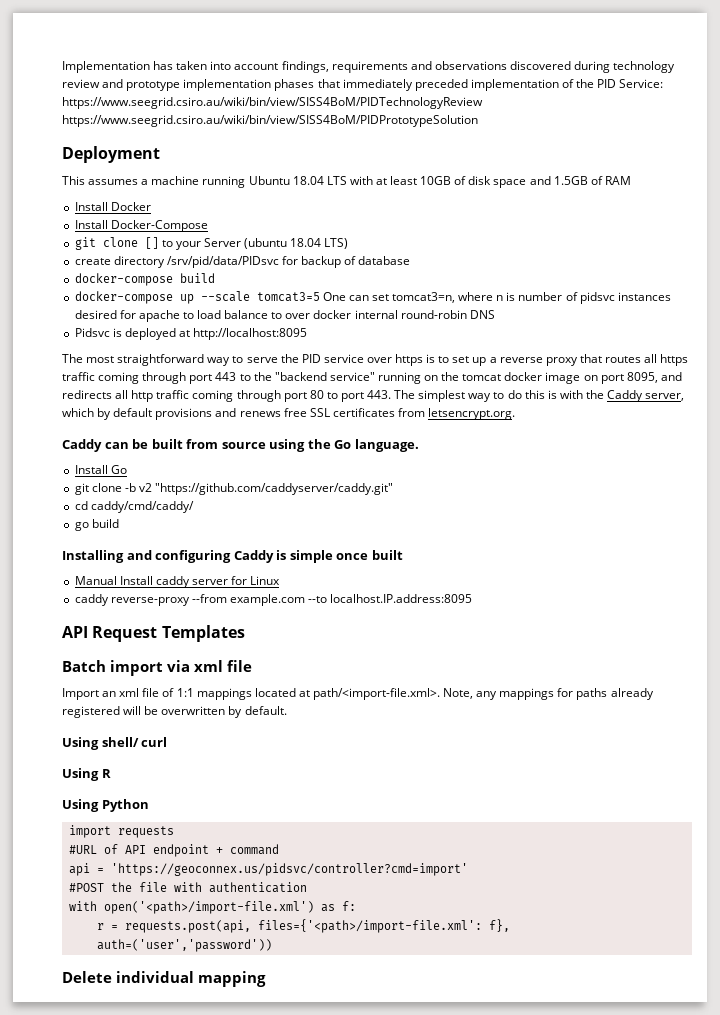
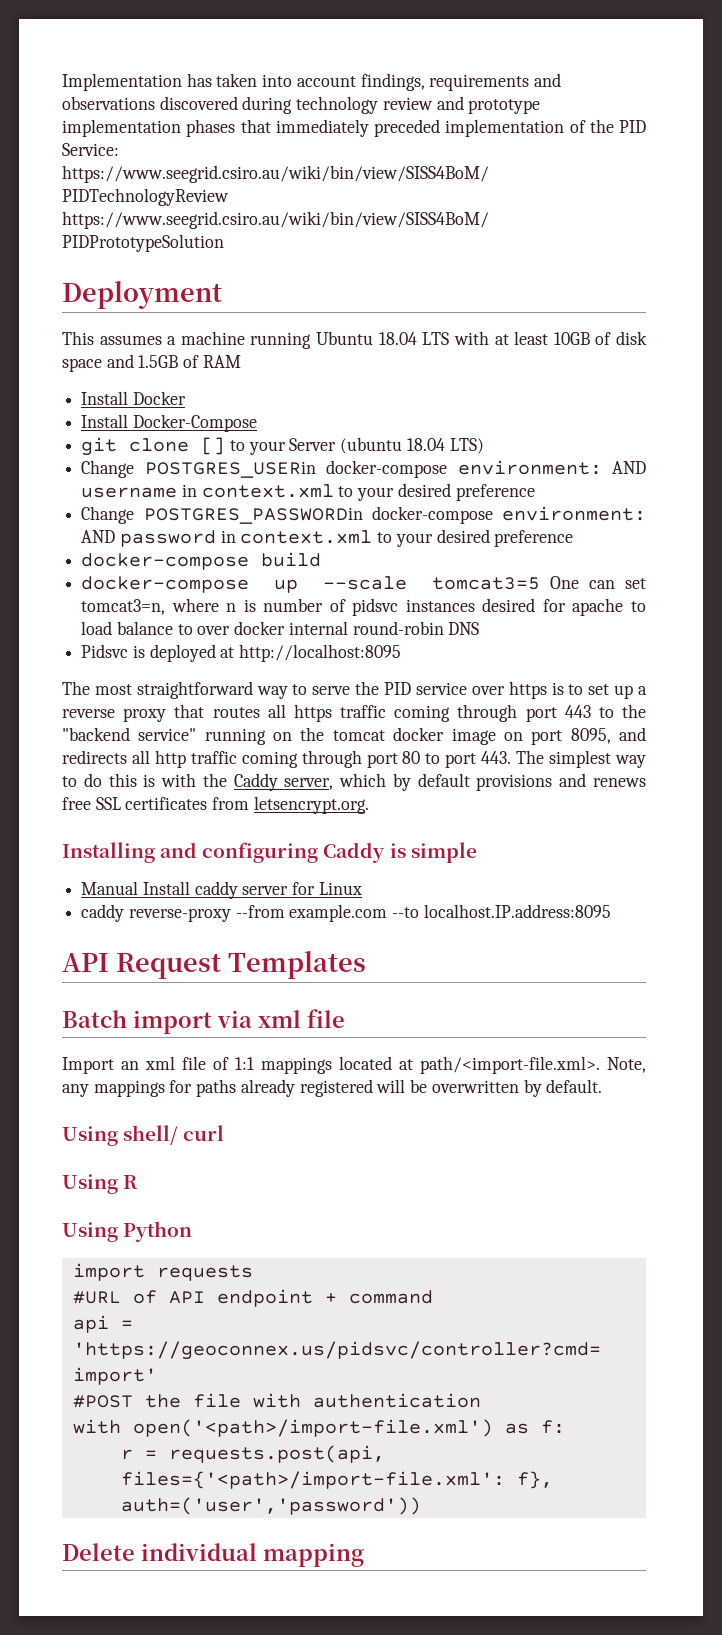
- create directory /srv/pid/data/PIDsvc for backup of database
+ Change POSTGRES_USERin docker-compose environment: AND username in context.xml to your desired preference
+ Change POSTGRES_PASSWORDin docker-compose environment: AND password in context.xml to your desired preference
- Caddy can be built from source using the Go language.
- Install Go
- git clone -b v2 "https://github.com/caddyserver/caddy.git"
- cd caddy/cmd/caddy/
- go build
- Installing and configuring Caddy is simple once built
+ Installing and configuring Caddy is simple

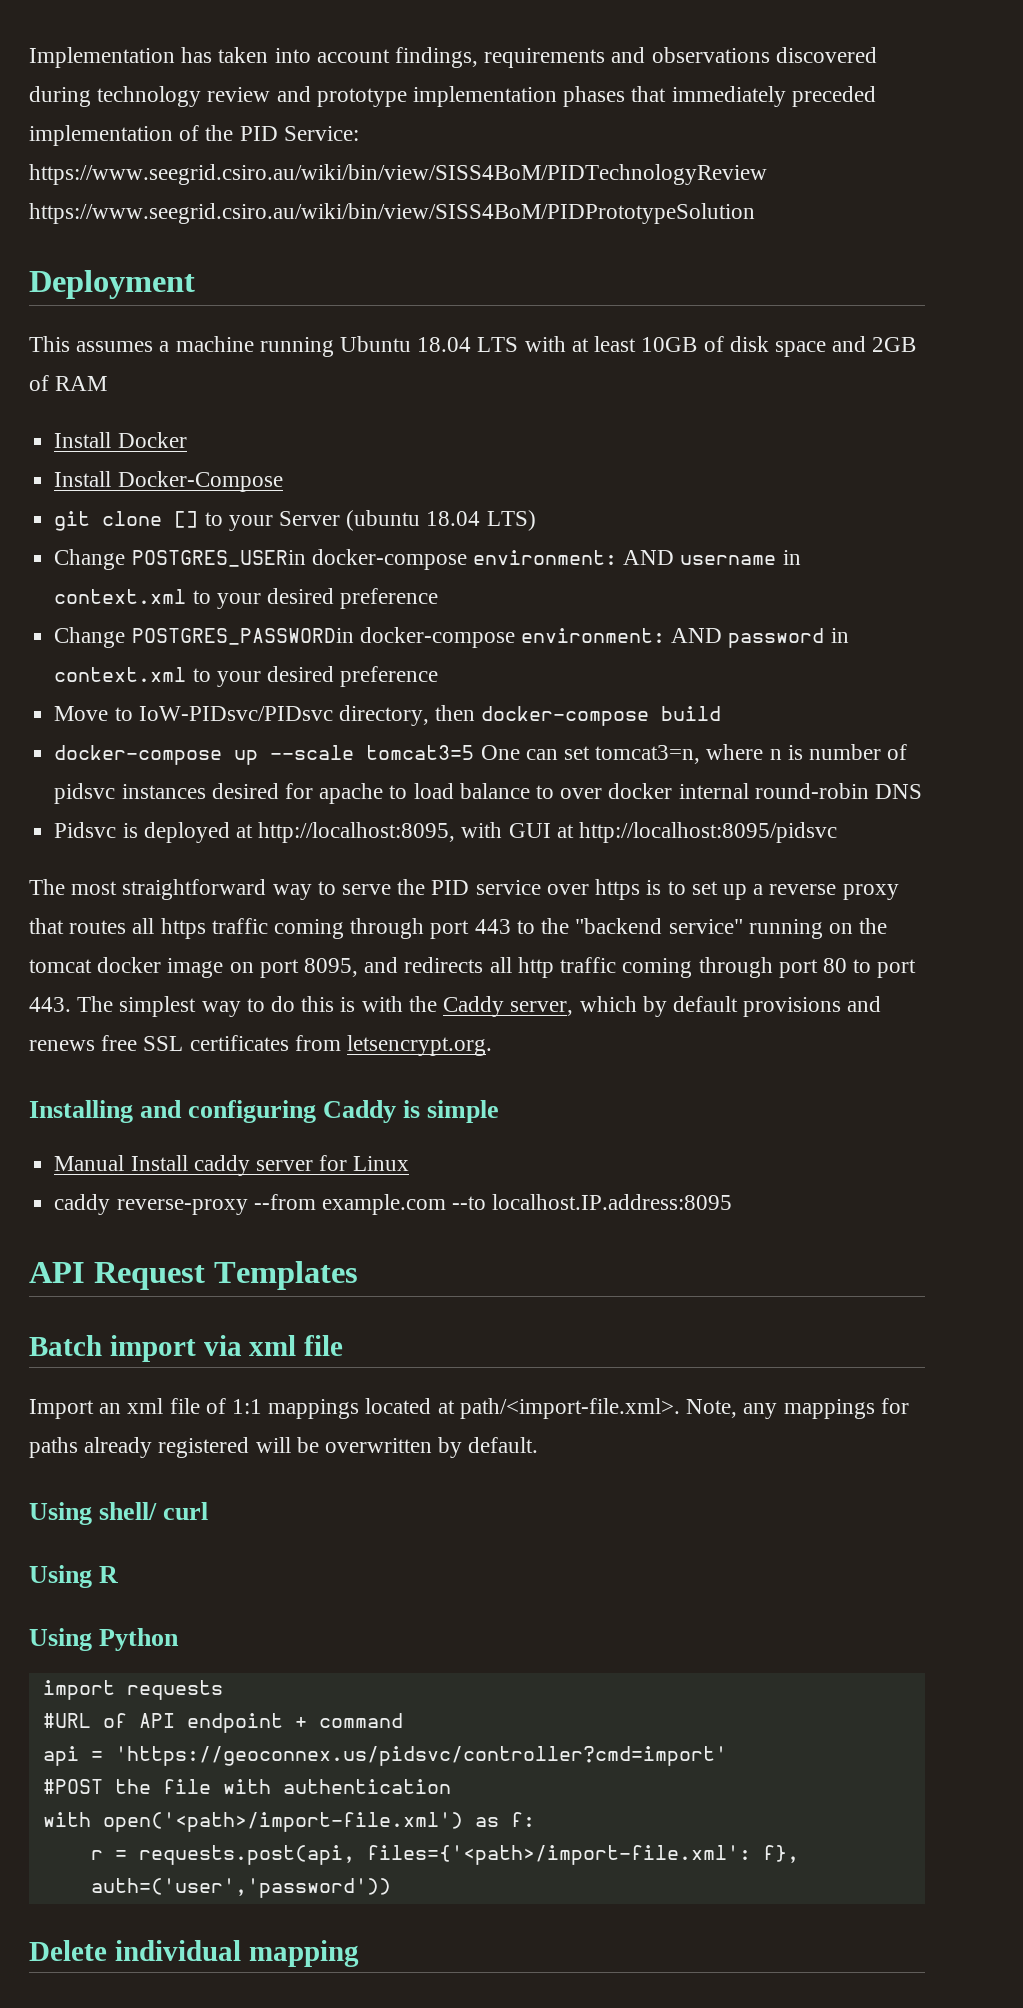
- This assumes a machine running Ubuntu 18.04 LTS with at least 10GB of disk space and 1.5GB of RAM
+ This assumes a machine running Ubuntu 18.04 LTS with at least 10GB of disk space and 2GB of RAM
- docker-compose build
+ Move to IoW-PIDsvc/PIDsvc directory, then docker-compose build
- Pidsvc is deployed at http://localhost:8095
+ Pidsvc is deployed at http://localhost:8095, with GUI at http://localhost:8095/pidsvc

